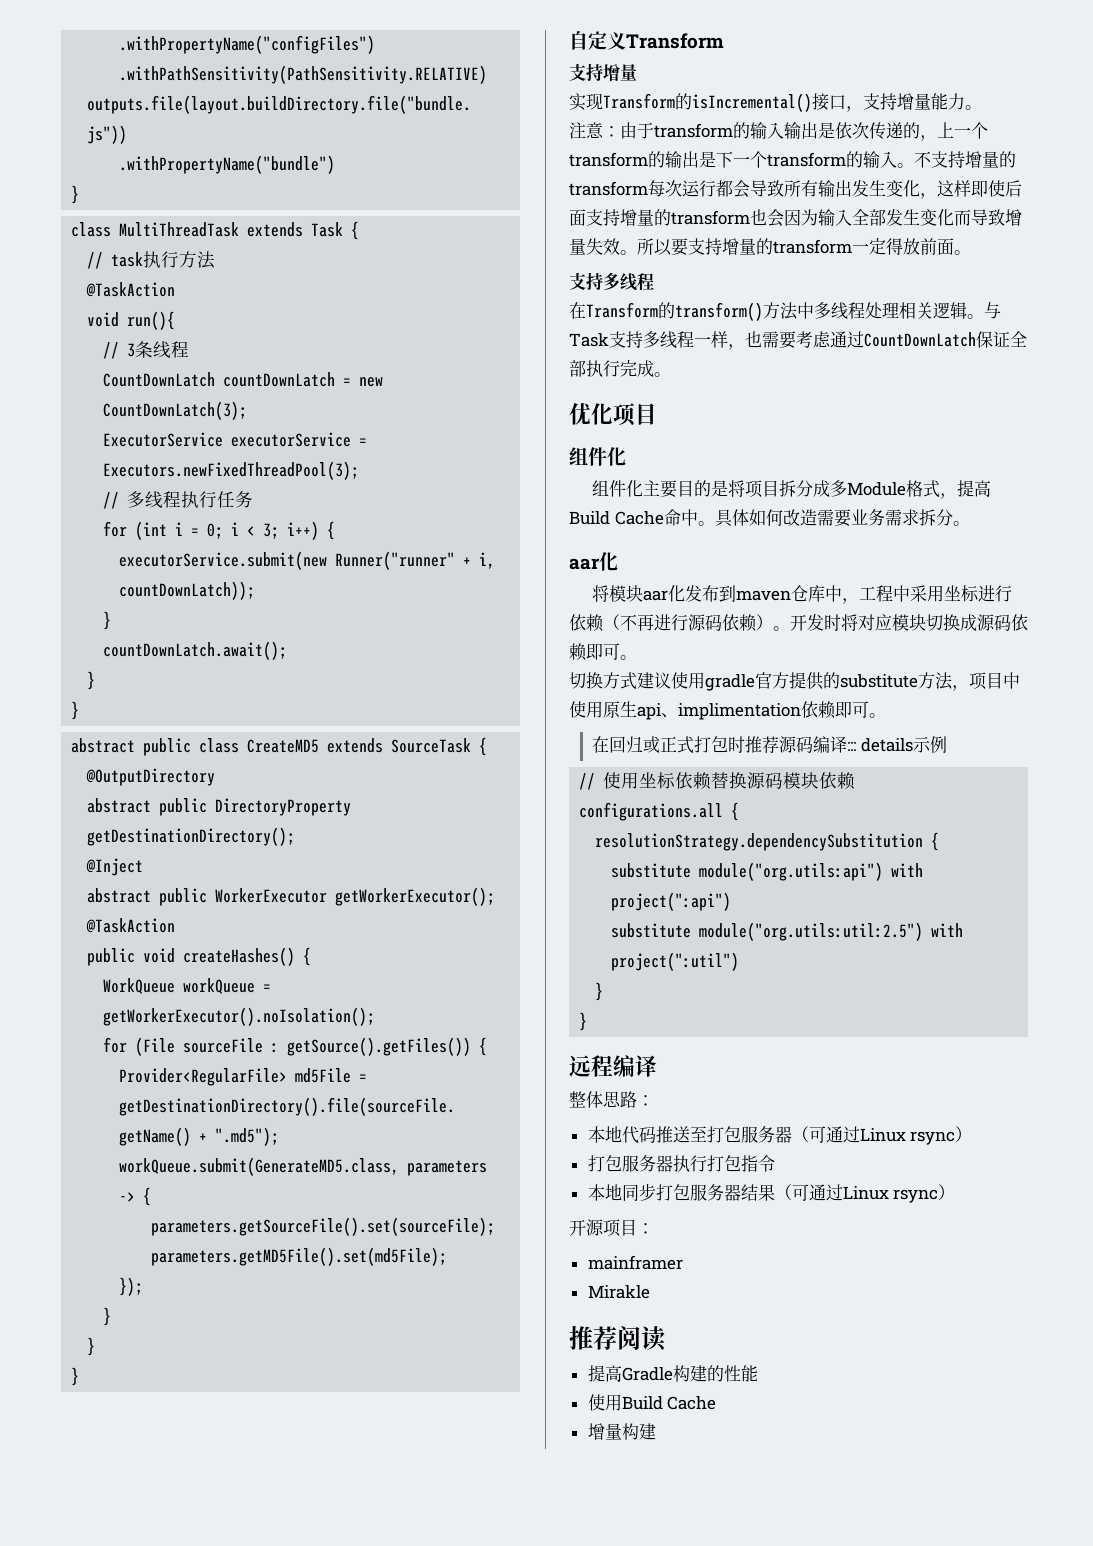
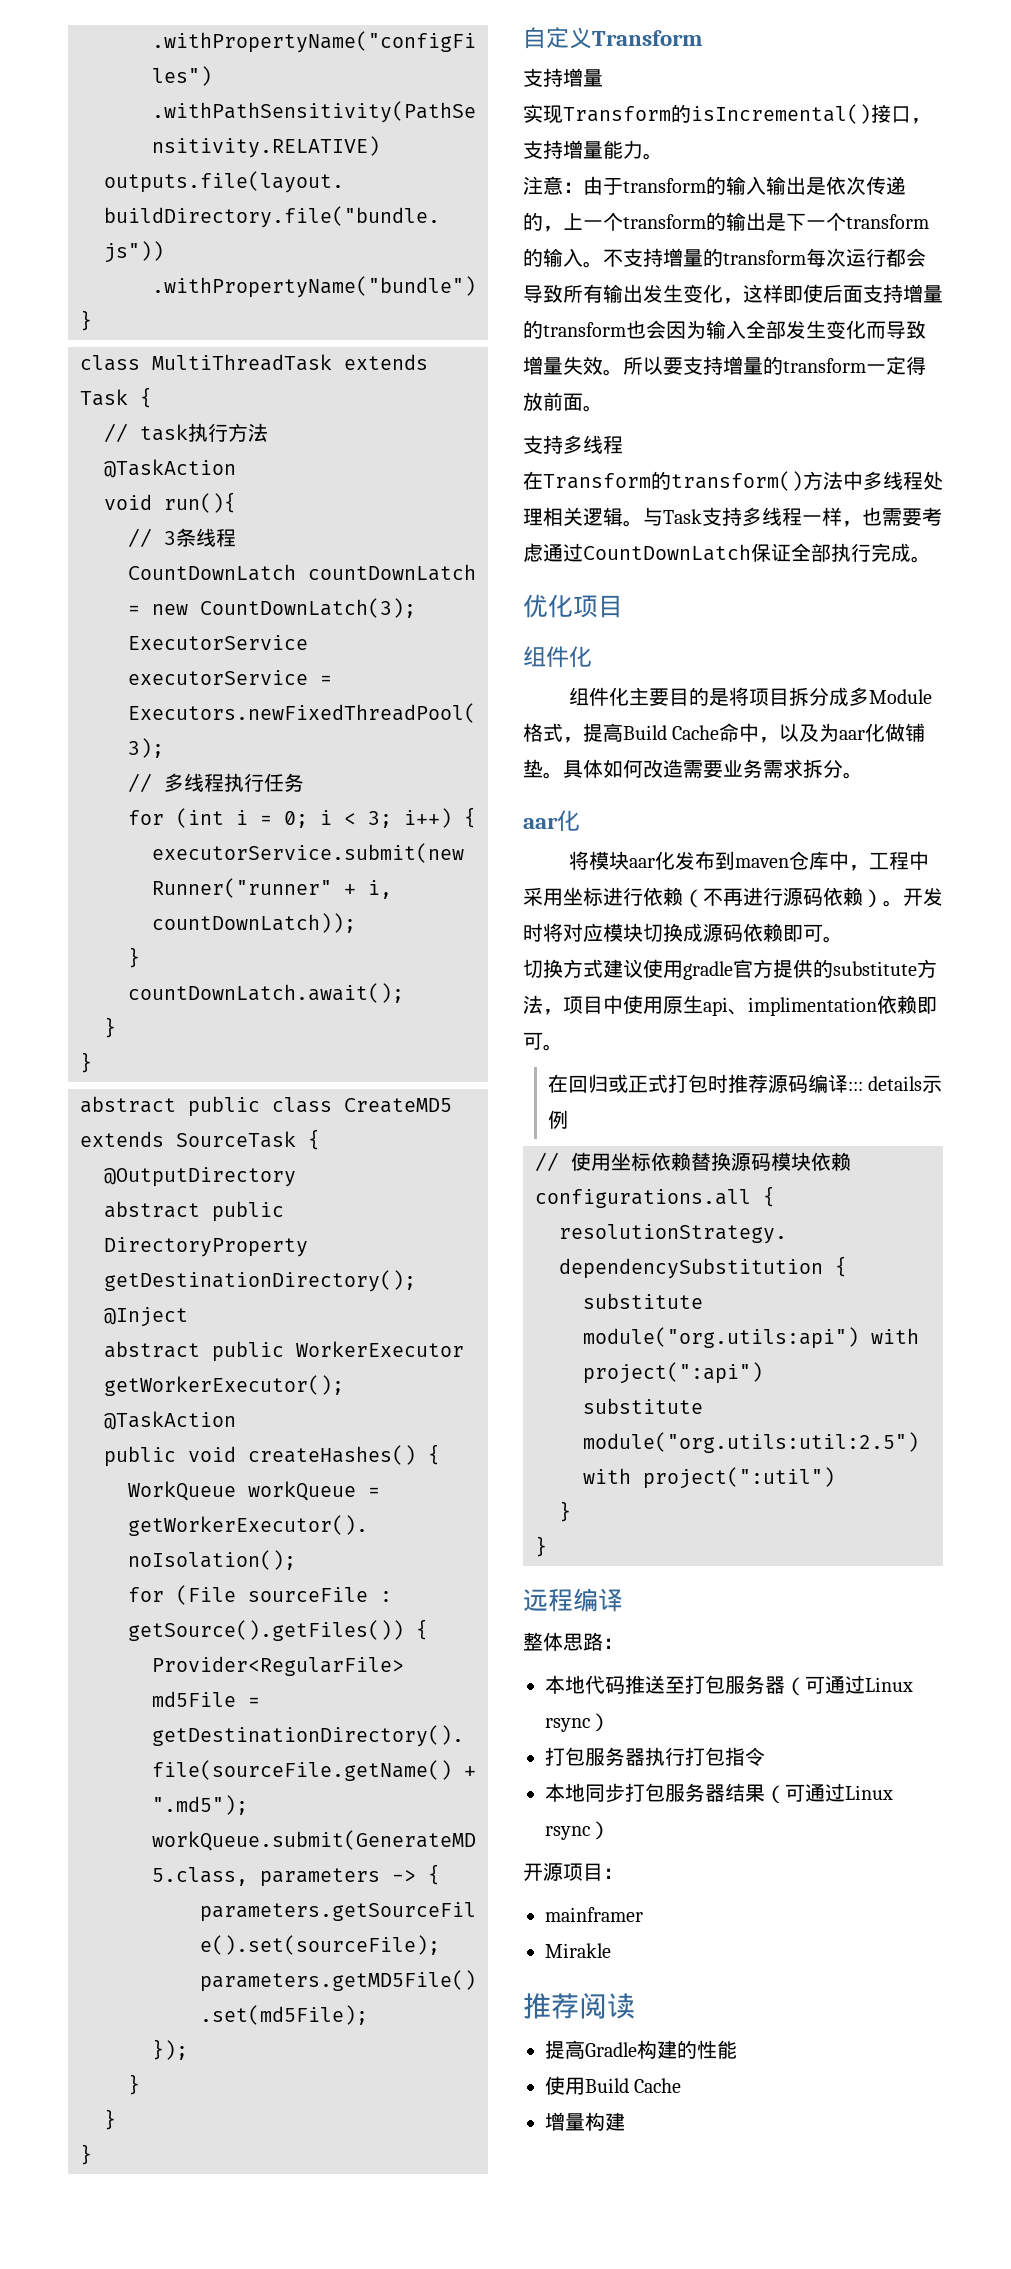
- 组件化主要目的是将项目拆分成多Module格式，提高Build Cache命中。
+ 组件化主要目的是将项目拆分成多Module格式，提高Build Cache命中，以及为aar化做铺垫。

